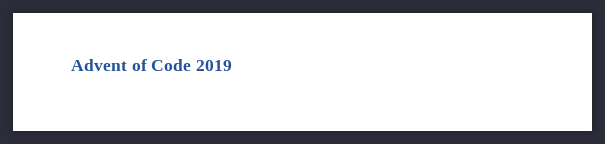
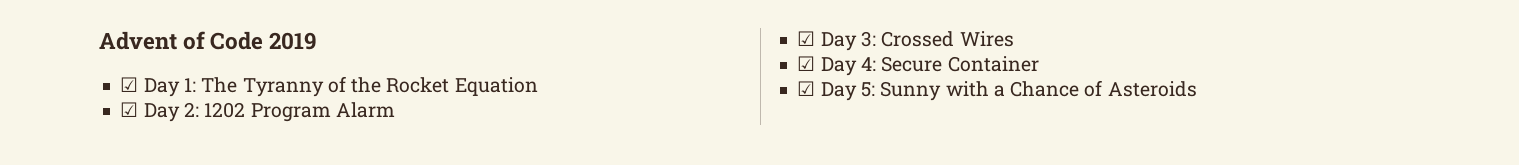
+ ☑ Day 1: The Tyranny of the Rocket Equation
+ ☑ Day 2: 1202 Program Alarm
+ ☑ Day 3: Crossed Wires
+ ☑ Day 4: Secure Container
+ ☑ Day 5: Sunny with a Chance of Asteroids

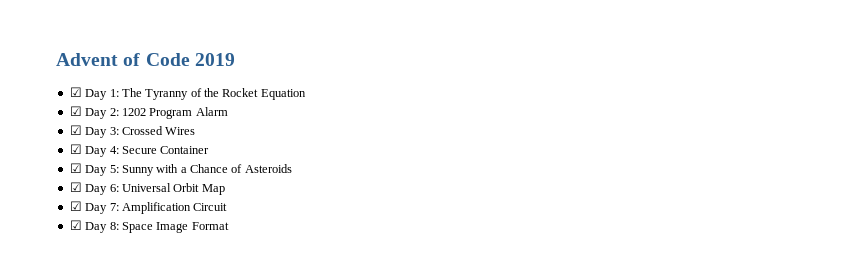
+ ☑ Day 6: Universal Orbit Map
+ ☑ Day 7: Amplification Circuit
+ ☑ Day 8: Space Image Format

